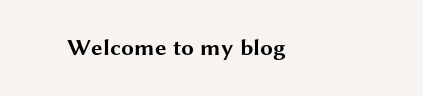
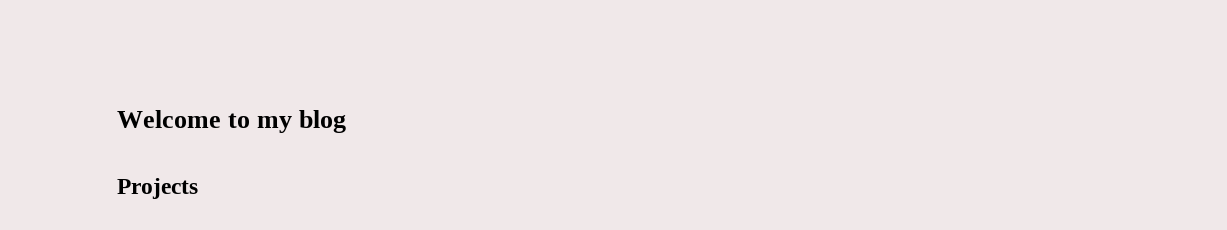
+ Projects

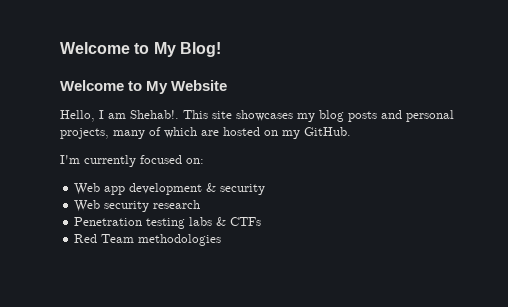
- Welcome to my blog
- Projects
+ Welcome to My Blog!
+ Welcome to My Website
+ Hello, I am Shehab!. This site showcases my blog posts and personal projects, many of which are hosted on my GitHub.
+ I'm currently focused on:
+ Web app development & security
+ Web security research
+ Penetration testing labs & CTFs
+ Red Team methodologies

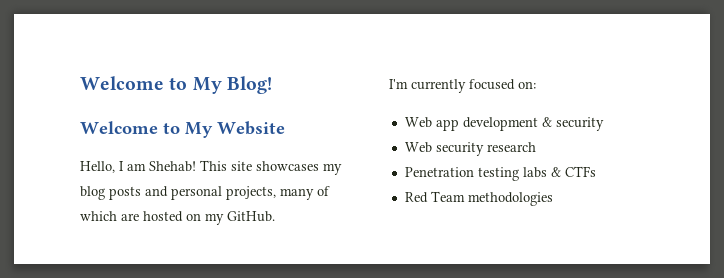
- Hello, I am Shehab!.
+ Hello, I am Shehab!

